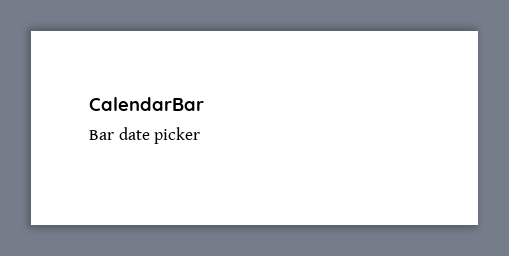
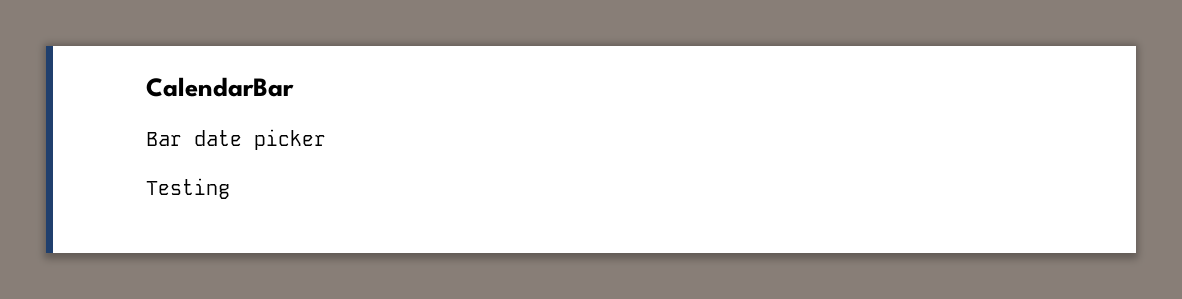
+ Testing

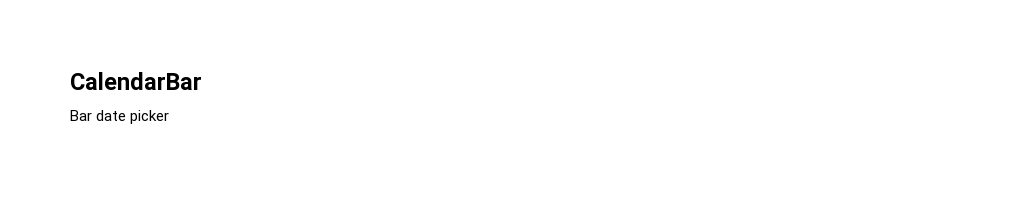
- Testing

